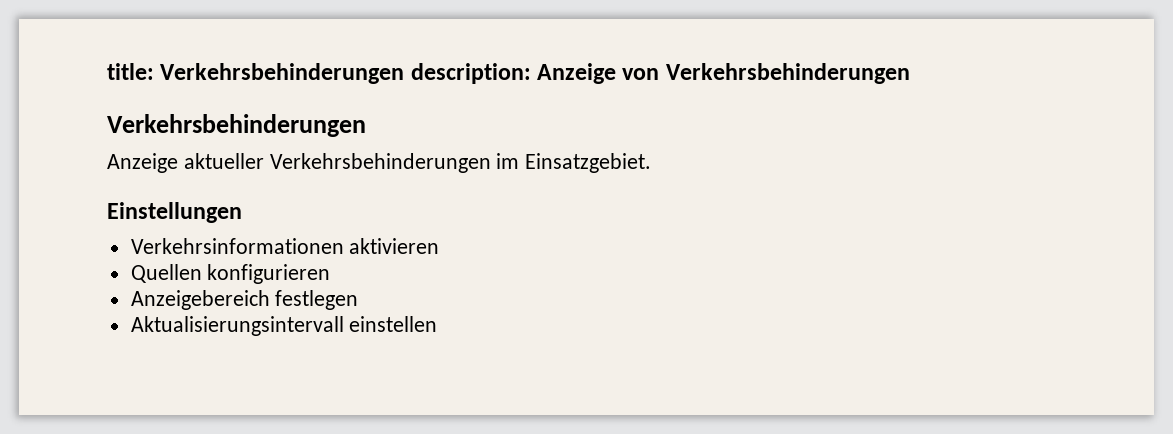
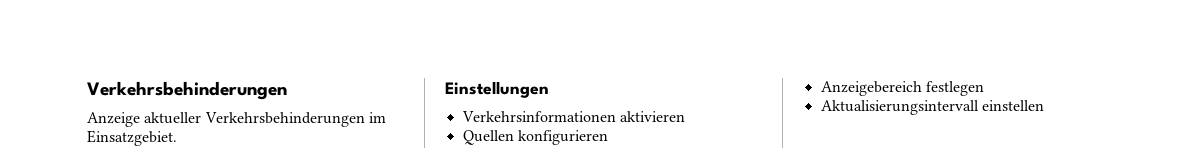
- title: Verkehrsbehinderungen description: Anzeige von Verkehrsbehinderungen

